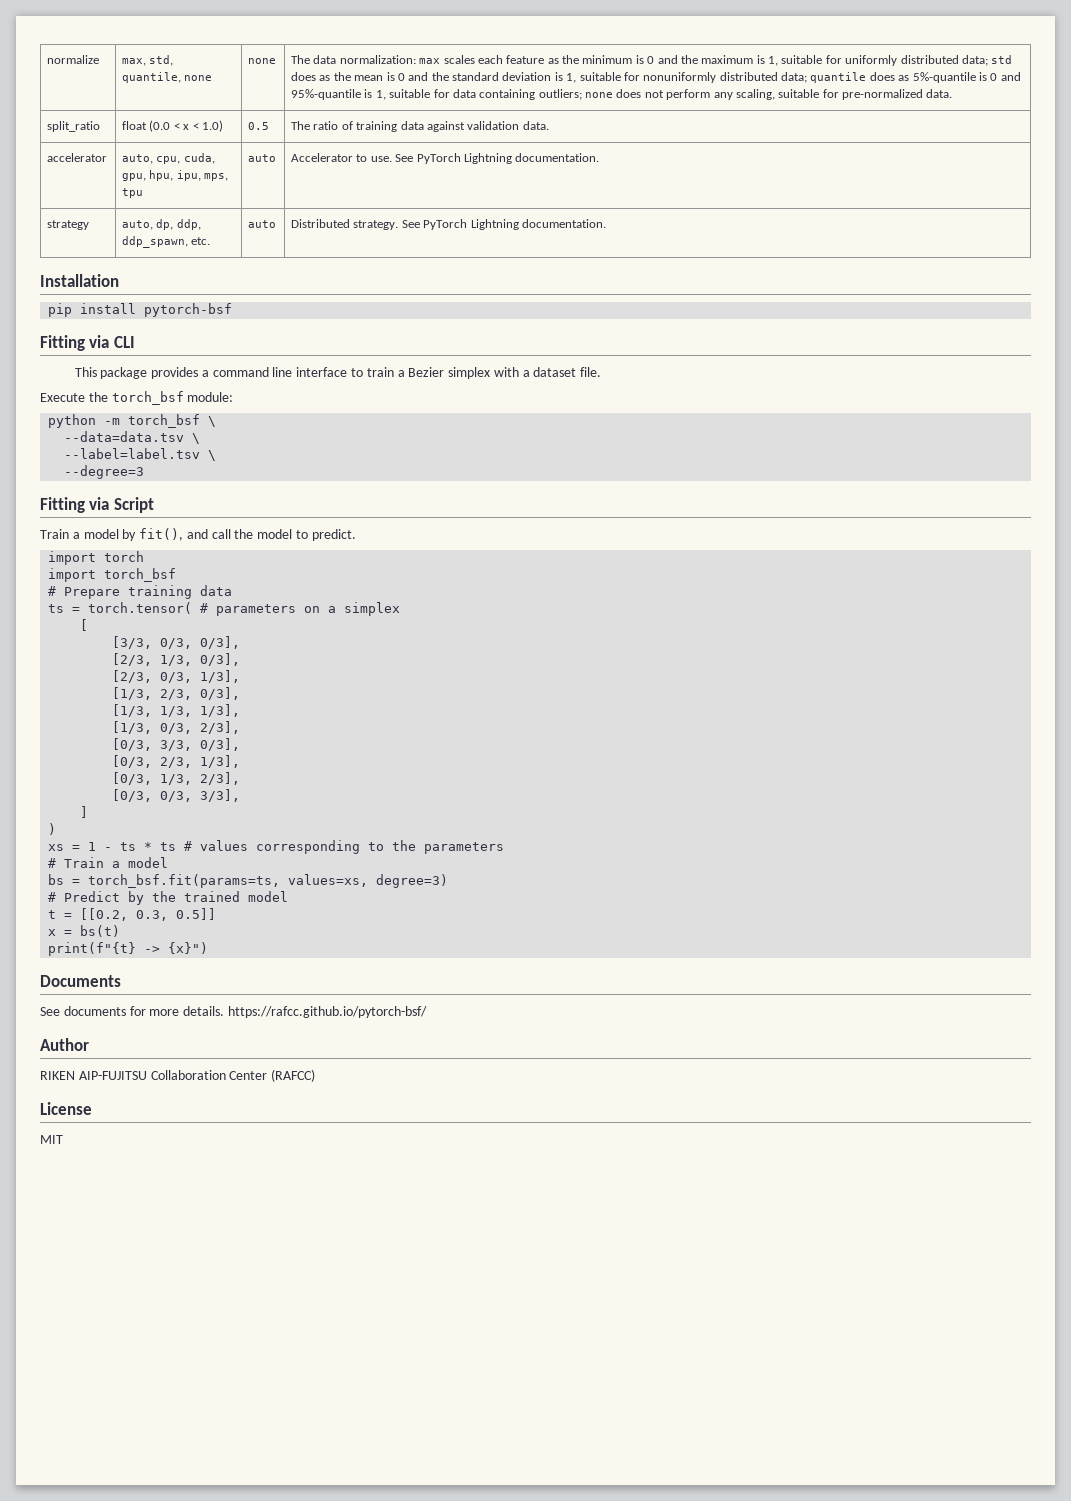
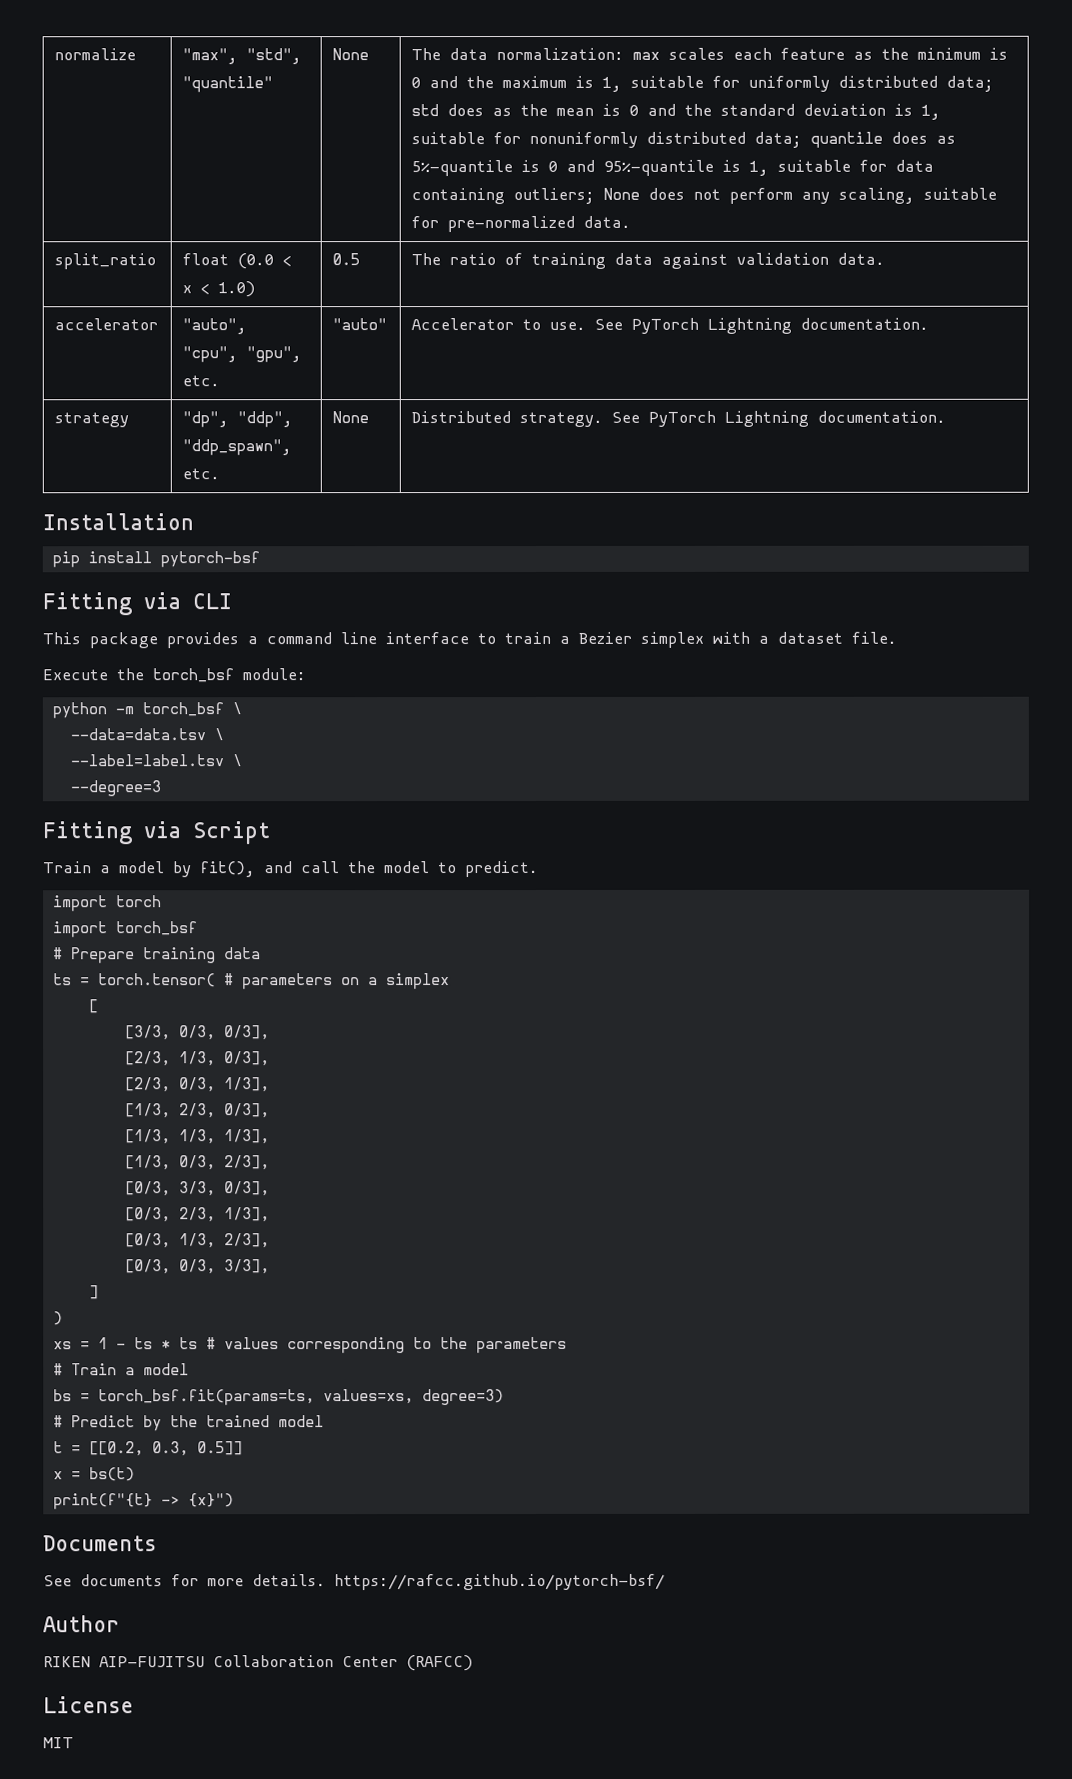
- max, std, quantile, none | none
+ "max", "std", "quantile" | None
- quantile does as 5%-quantile is 0 and 95%-quantile is 1, suitable for data containing outliers; none does not perform any scaling, suitable for pre-normalized data.
+ quantile does as 5%-quantile is 0 and 95%-quantile is 1, suitable for data containing outliers; None does not perform any scaling, suitable for pre-normalized data.
- accelerator | auto, cpu, cuda, gpu, hpu, ipu, mps, tpu | auto | Accelerator to use. See PyTorch Lightning documentation.
+ accelerator | "auto", "cpu", "gpu", etc. | "auto" | Accelerator to use. See PyTorch Lightning documentation.
- strategy | auto, dp, ddp, ddp_spawn, etc. | auto | Distributed strategy. See PyTorch Lightning documentation.
+ strategy | "dp", "ddp", "ddp_spawn", etc. | None | Distributed strategy. See PyTorch Lightning documentation.

